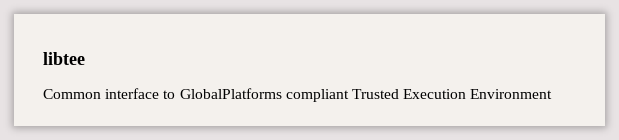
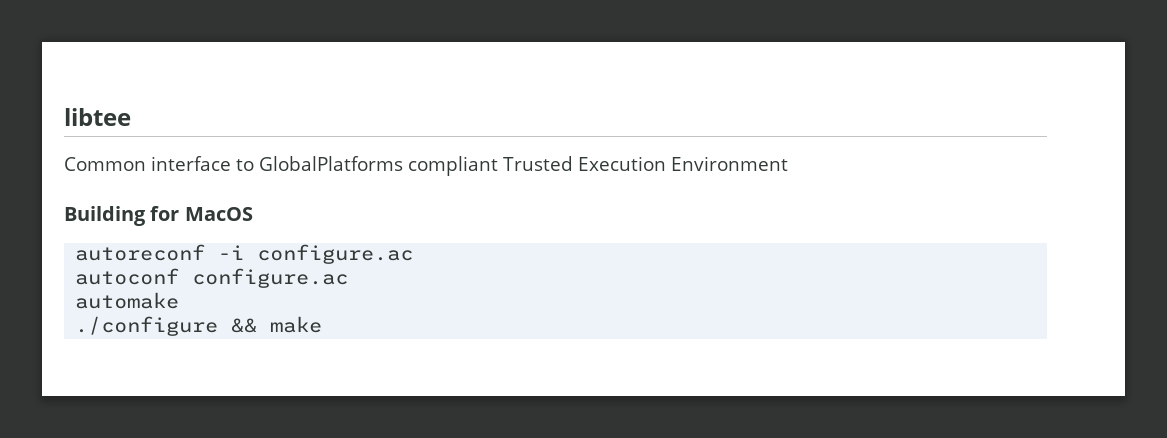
+ Building for MacOS
+ autoreconf -i configure.ac
+ autoconf configure.ac
+ automake
+ ./configure && make

